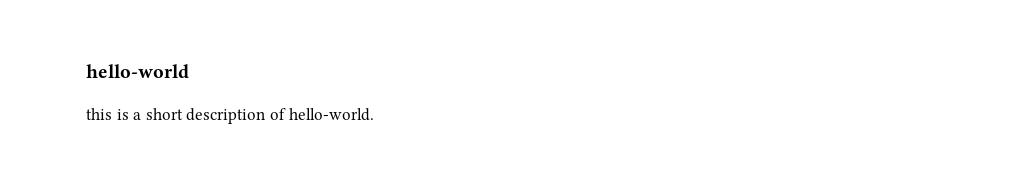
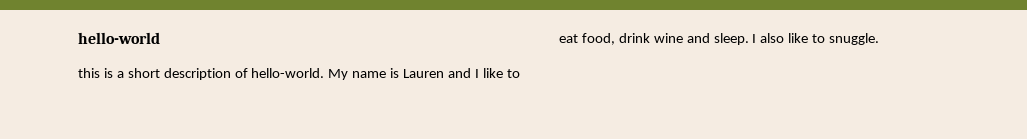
+ My name is Lauren and I like to eat food, drink wine and sleep. I also like to snuggle.

